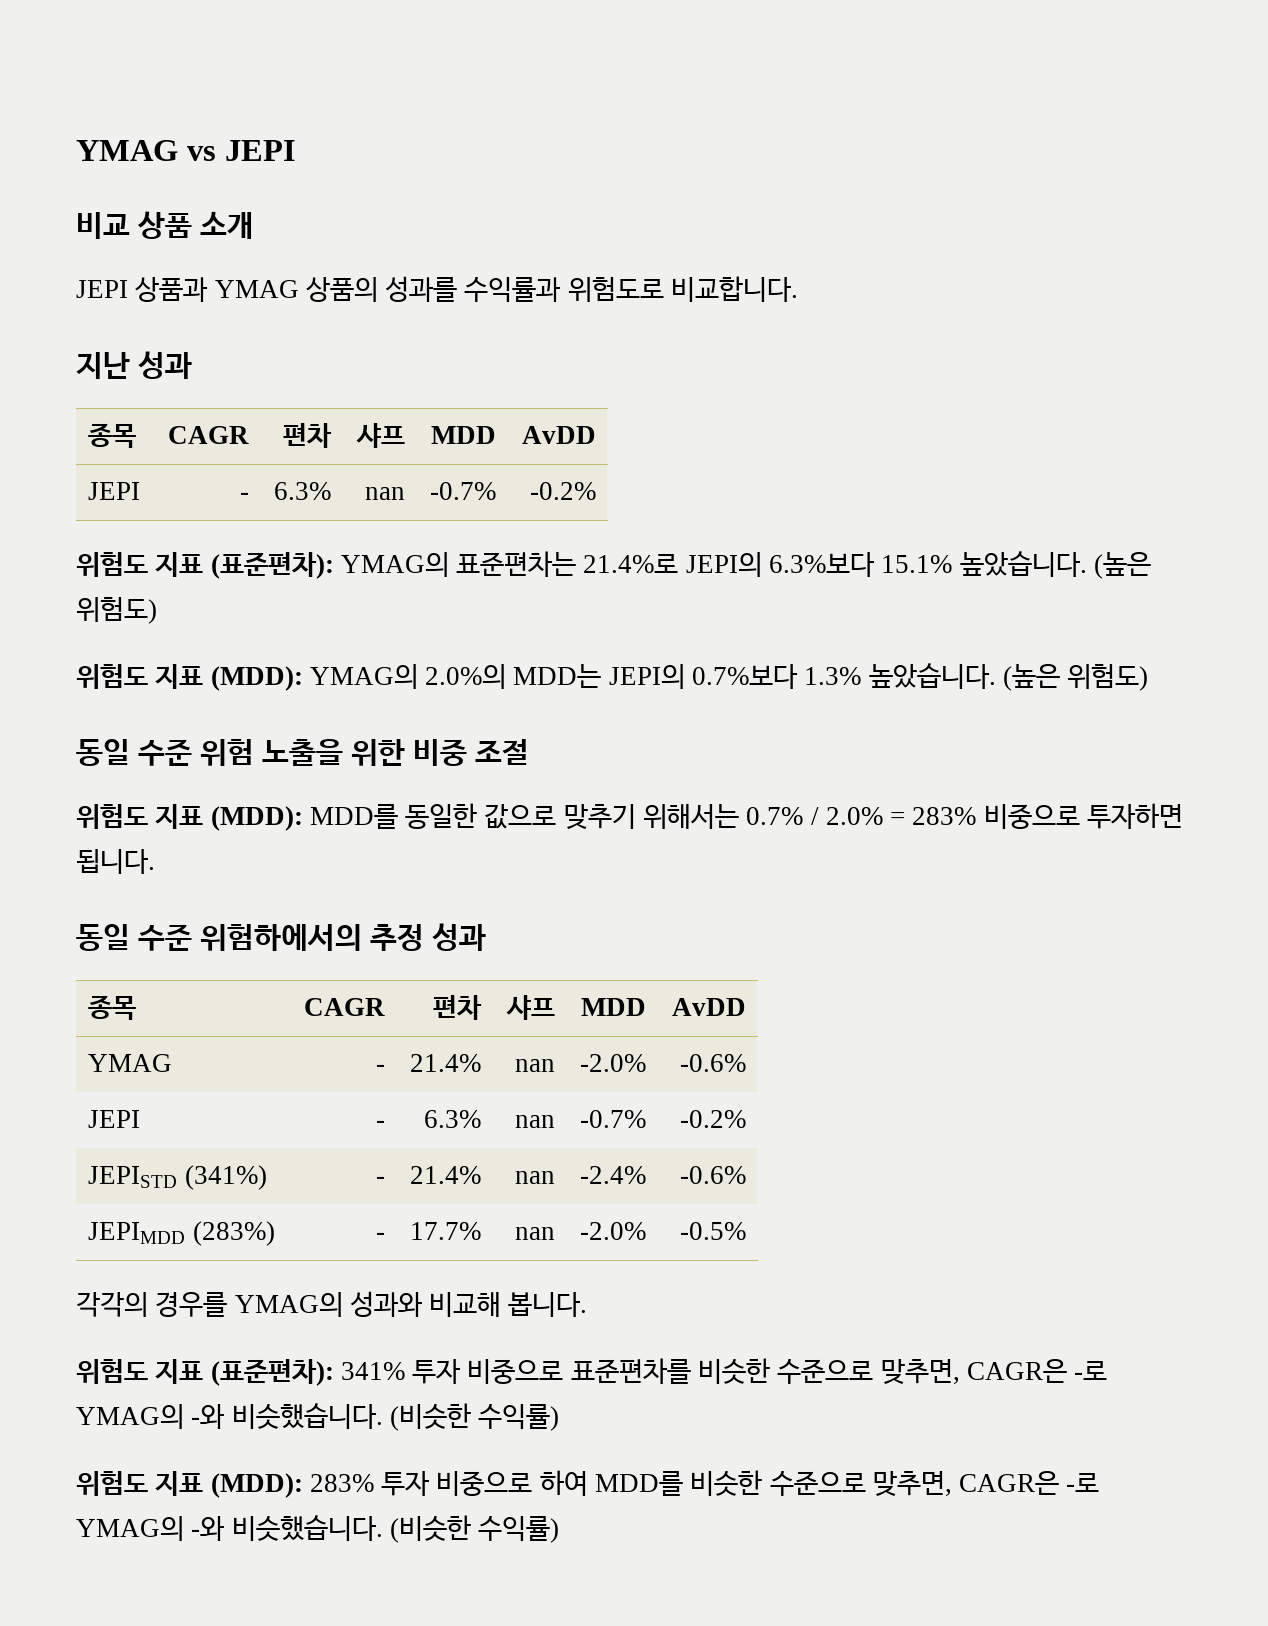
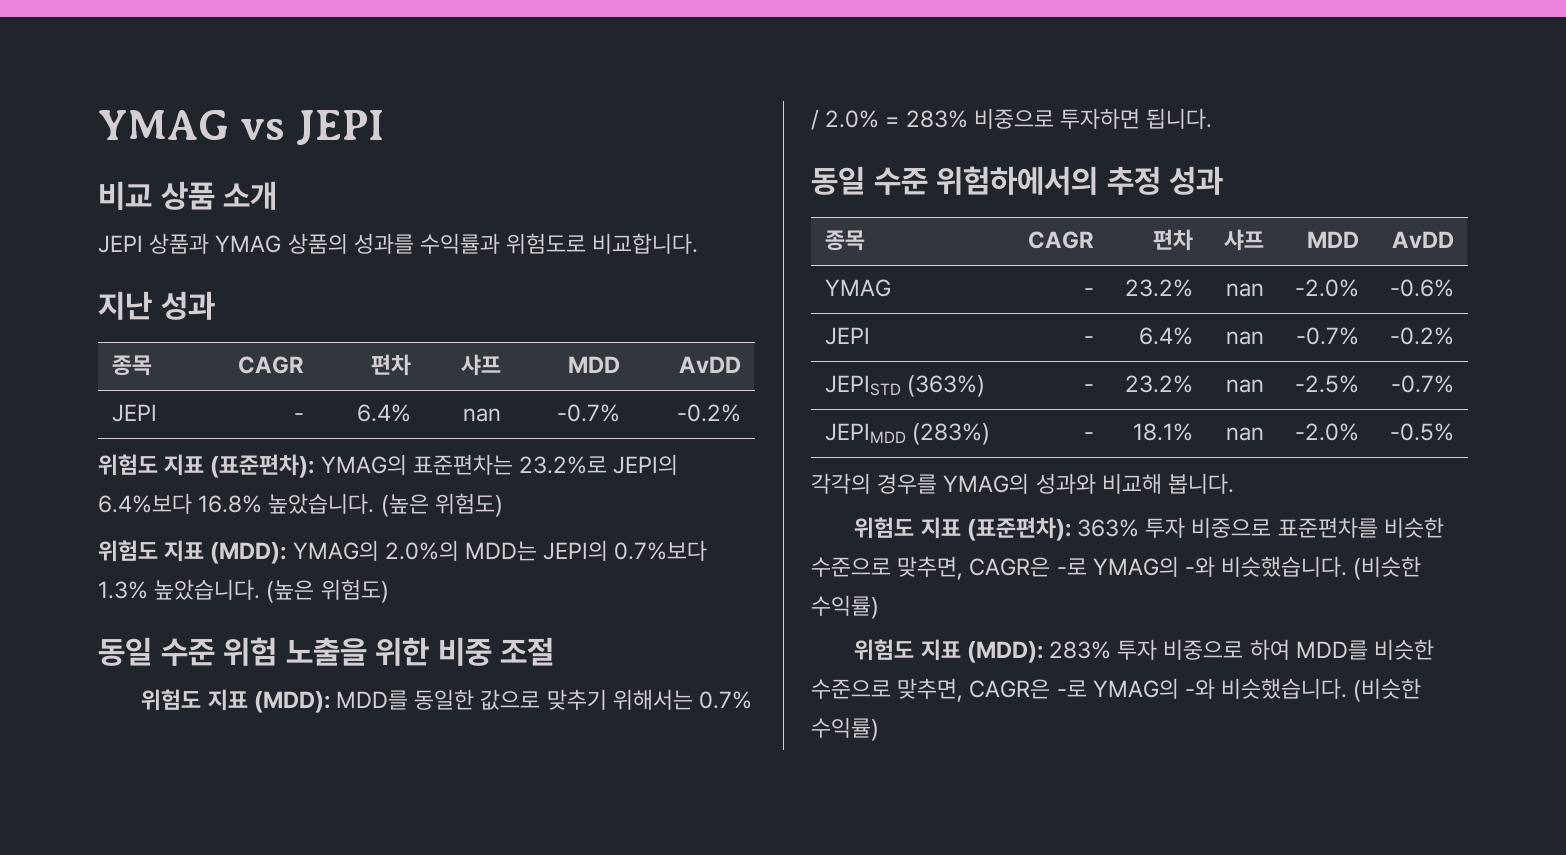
  지난 성과
  종목 | CAGR | 편차 | 샤프 | MDD | AvDD
- JEPI | - | 6.3% | nan | -0.7% | -0.2%
+ JEPI | - | 6.4% | nan | -0.7% | -0.2%
- 위험도 지표 (표준편차): YMAG의 표준편차는 21.4%로 JEPI의 6.3%보다 15.1% 높았습니다.
+ 위험도 지표 (표준편차): YMAG의 표준편차는 23.2%로 JEPI의 6.4%보다 16.8% 높았습니다.
- YMAG | - | 21.4% | nan | -2.0% | -0.6%
- JEPI | - | 6.3% | nan | -0.7% | -0.2%
+ YMAG | - | 23.2% | nan | -2.0% | -0.6%
+ JEPI | - | 6.4% | nan | -0.7% | -0.2%
- JEPISTD (341%) | - | 21.4% | nan | -2.4% | -0.6%
+ JEPISTD (363%) | - | 23.2% | nan | -2.5% | -0.7%
- JEPIMDD (283%) | - | 17.7% | nan | -2.0% | -0.5%
+ JEPIMDD (283%) | - | 18.1% | nan | -2.0% | -0.5%
- 위험도 지표 (표준편차): 341% 투자 비중으로 표준편차를 비슷한 수준으로 맞추면, CAGR은 -로 YMAG의 -와 비슷했습니다.
+ 위험도 지표 (표준편차): 363% 투자 비중으로 표준편차를 비슷한 수준으로 맞추면, CAGR은 -로 YMAG의 -와 비슷했습니다.

